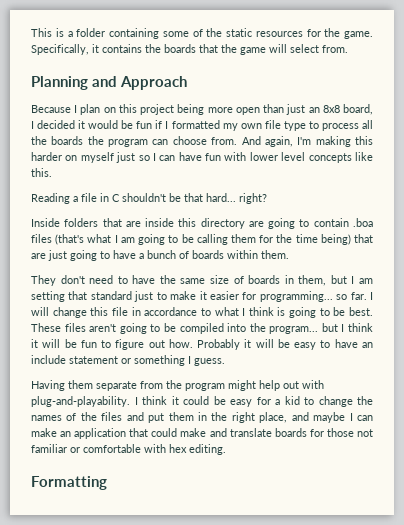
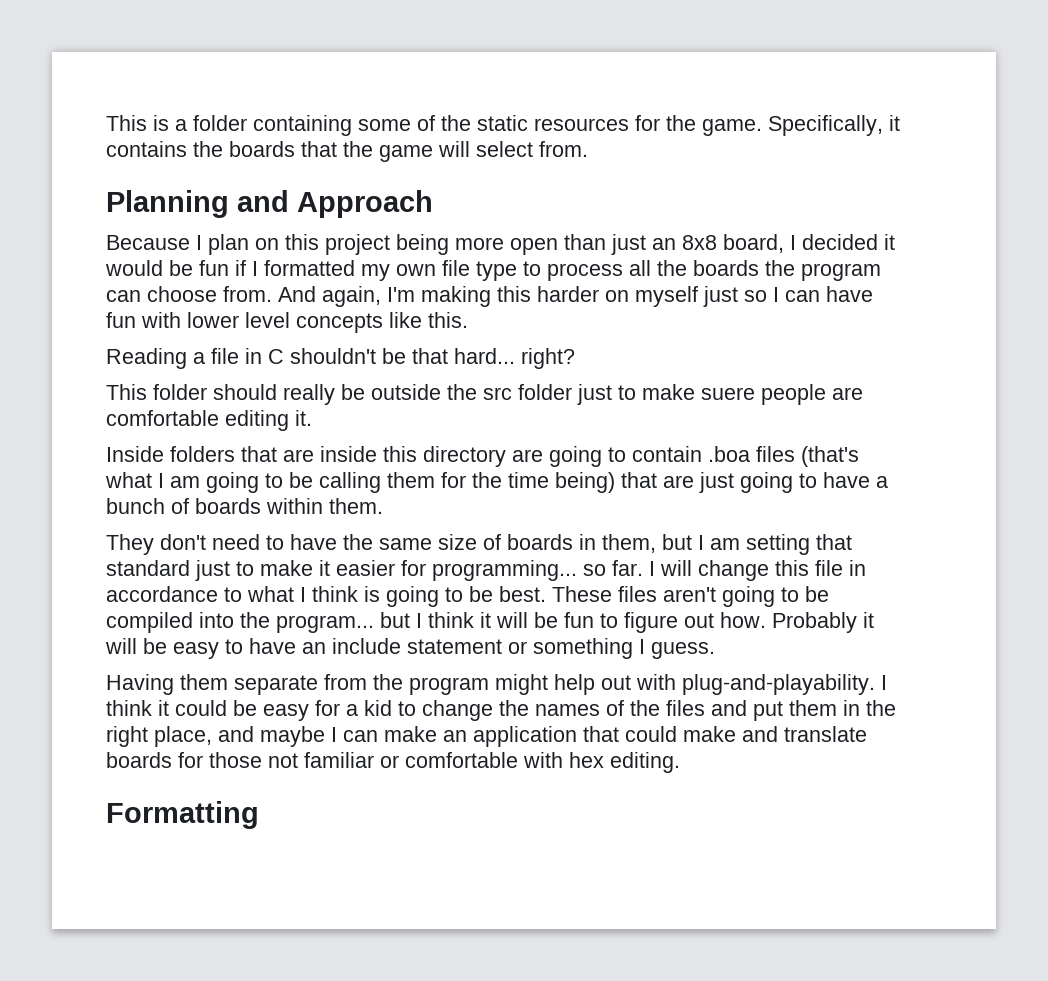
+ This folder should really be outside the src folder just to make suere people are comfortable editing it.

